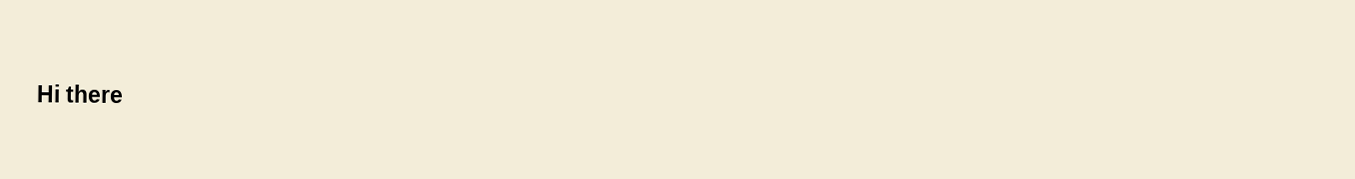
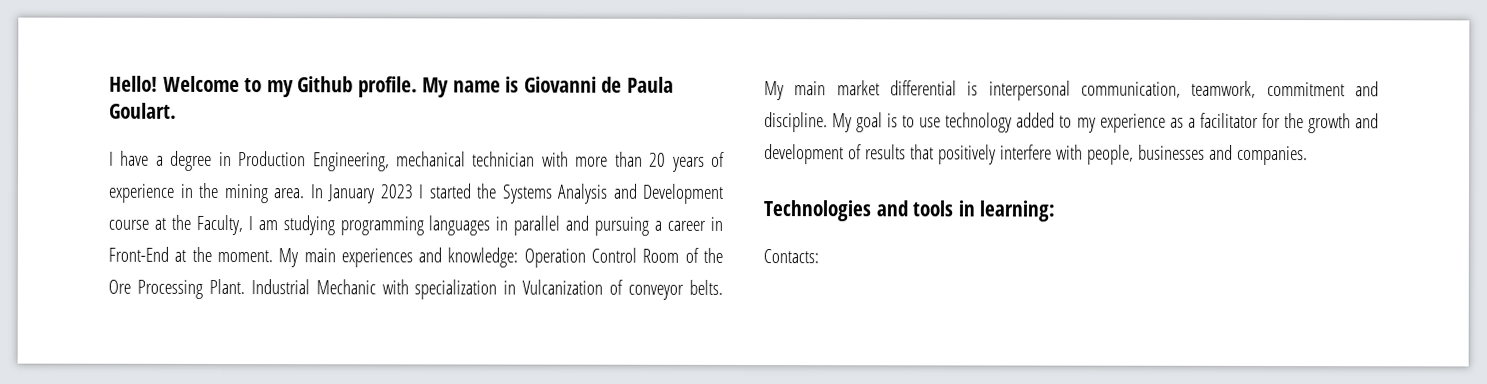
- Hi there
+ Hello! Welcome to my Github profile. My name is Giovanni de Paula Goulart.
+ I have a degree in Production Engineering, mechanical technician with more than 20 years of experience in the mining area. In January 2023 I started the Systems Analysis and Development course at the Faculty, I am studying programming languages in parallel and pursuing a career in Front-End at the moment. My main experiences and knowledge: Operation Control Room of the Ore Processing Plant. Industrial Mechanic with specialization in Vulcanization of conveyor belts. My main market differential is interpersonal communication, teamwork, commitment and discipline. My goal is to use technology added to my experience as a facilitator for the growth and development of results that positively interfere with people, businesses and companies.
+ Technologies and tools in learning:
+ Contacts:

